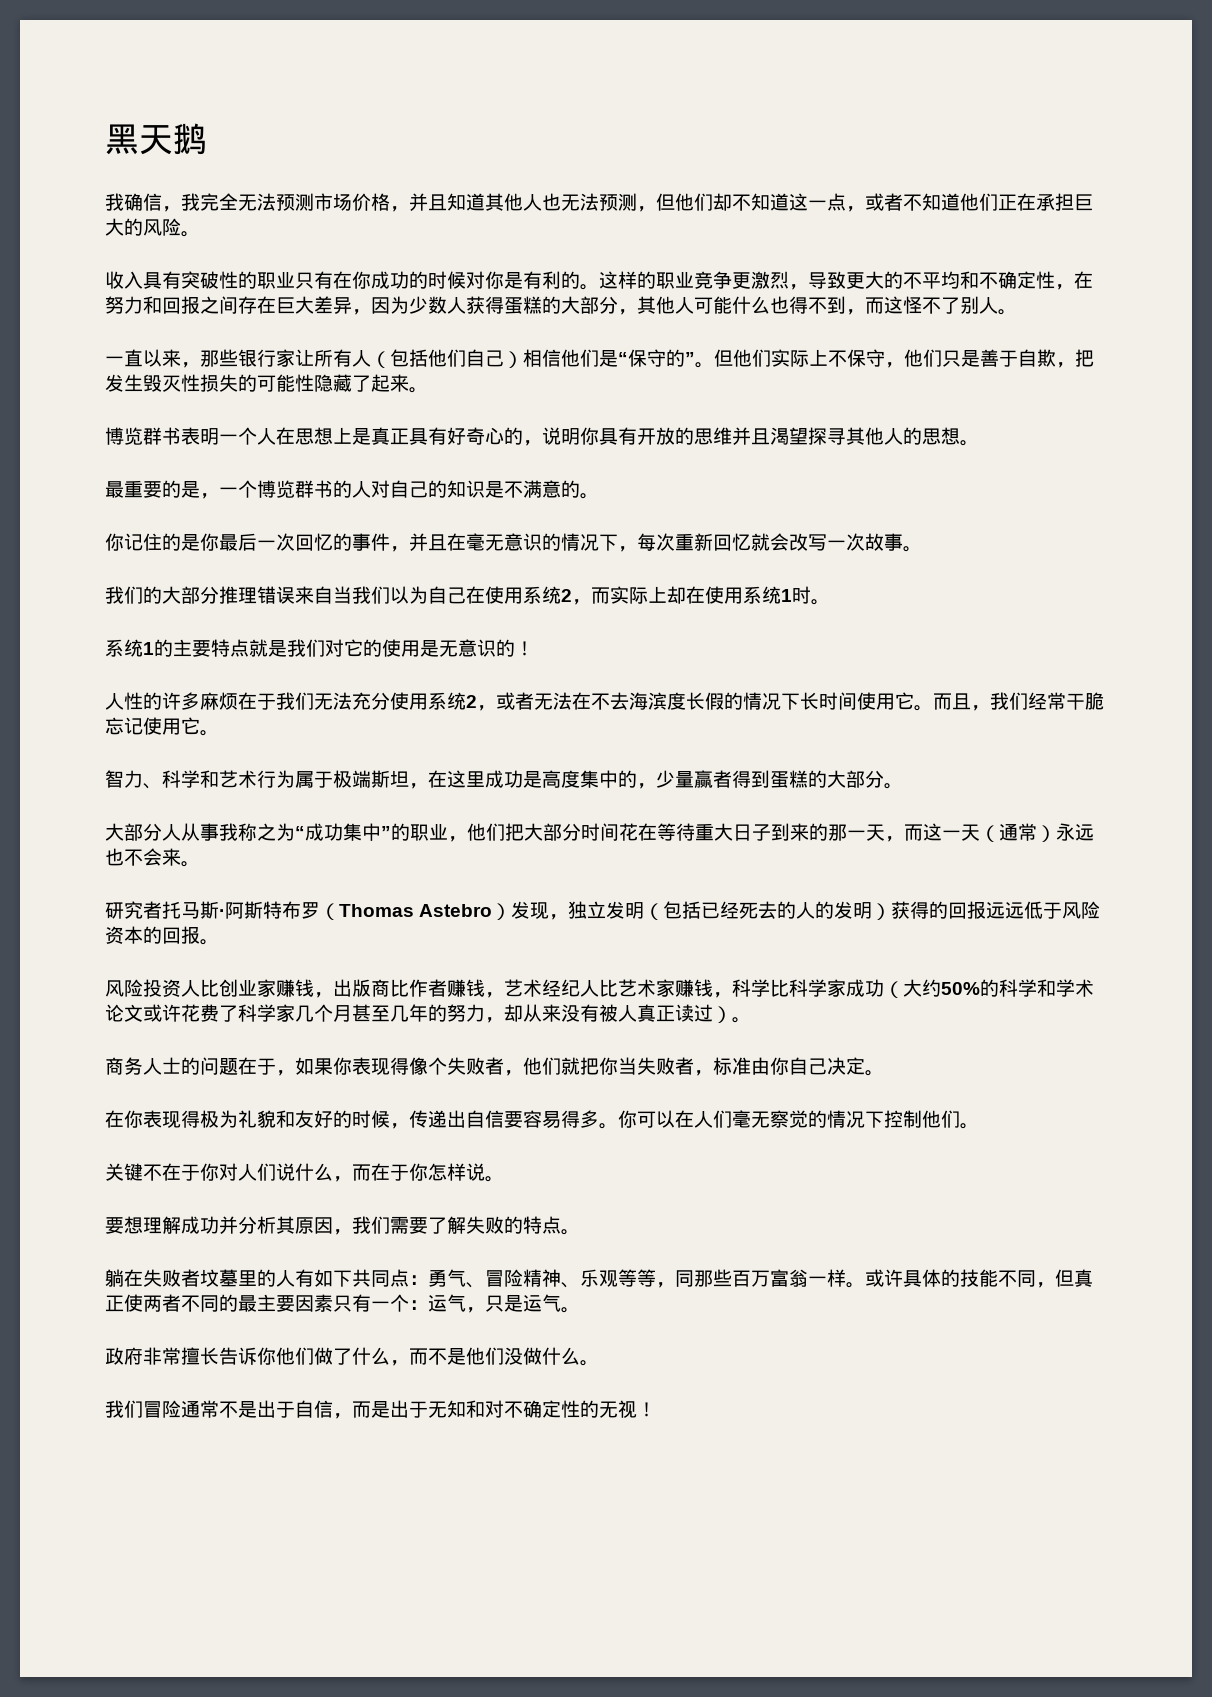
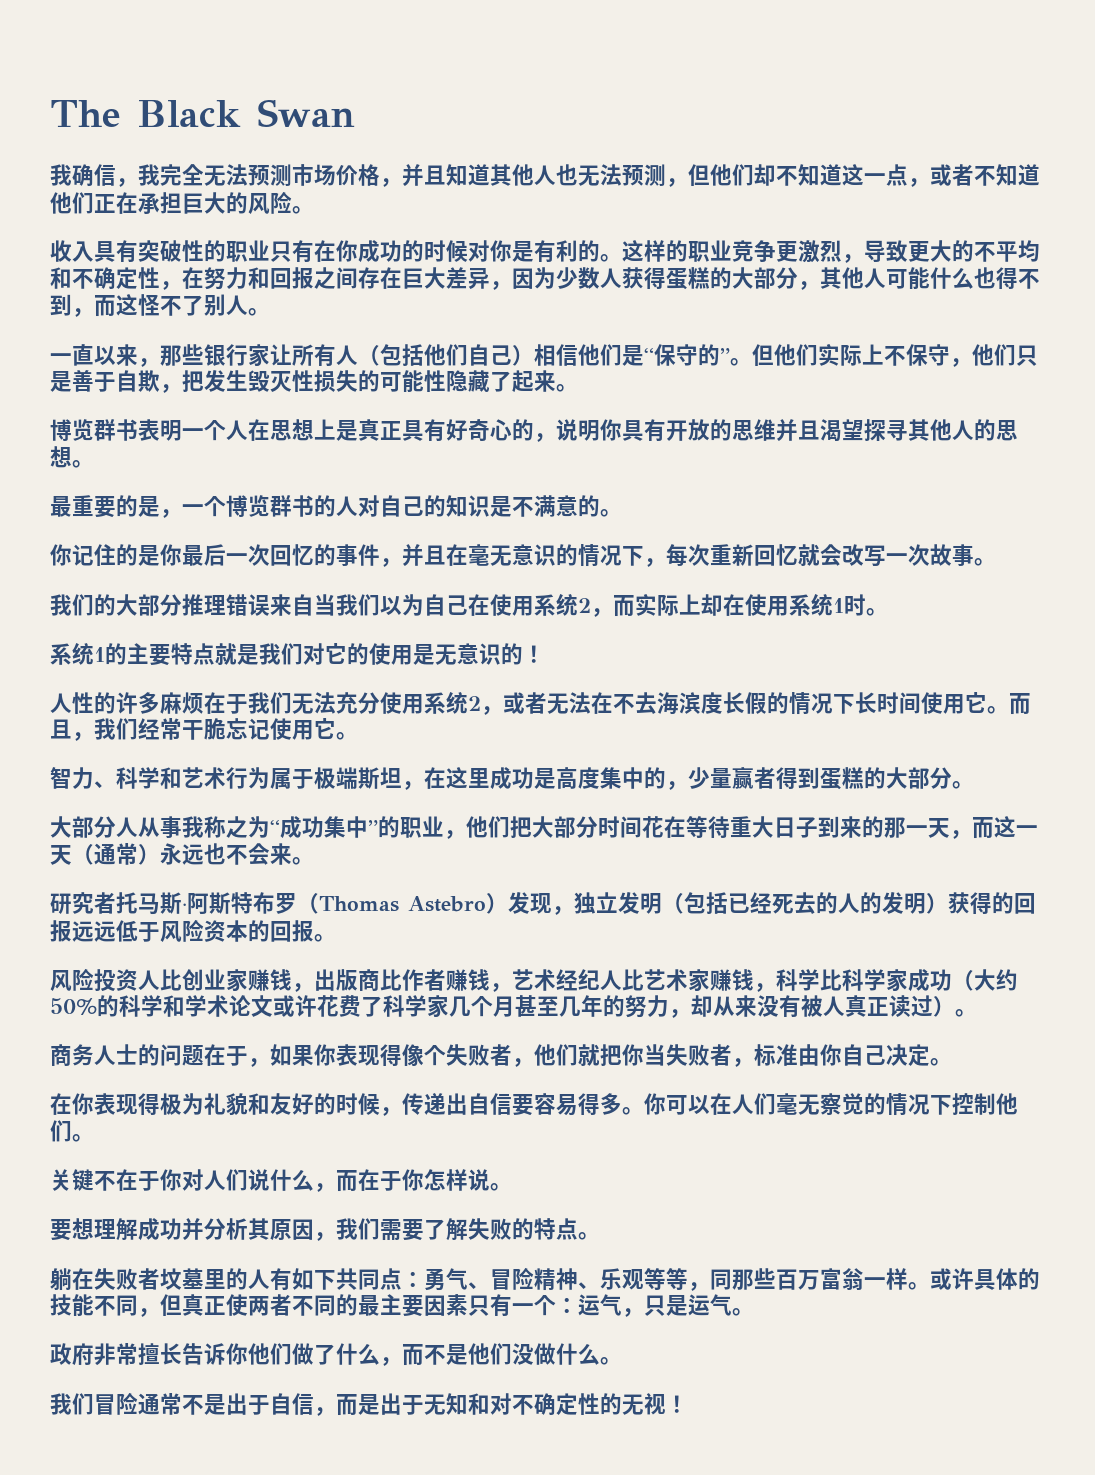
- 黑天鹅
+ The Black Swan

